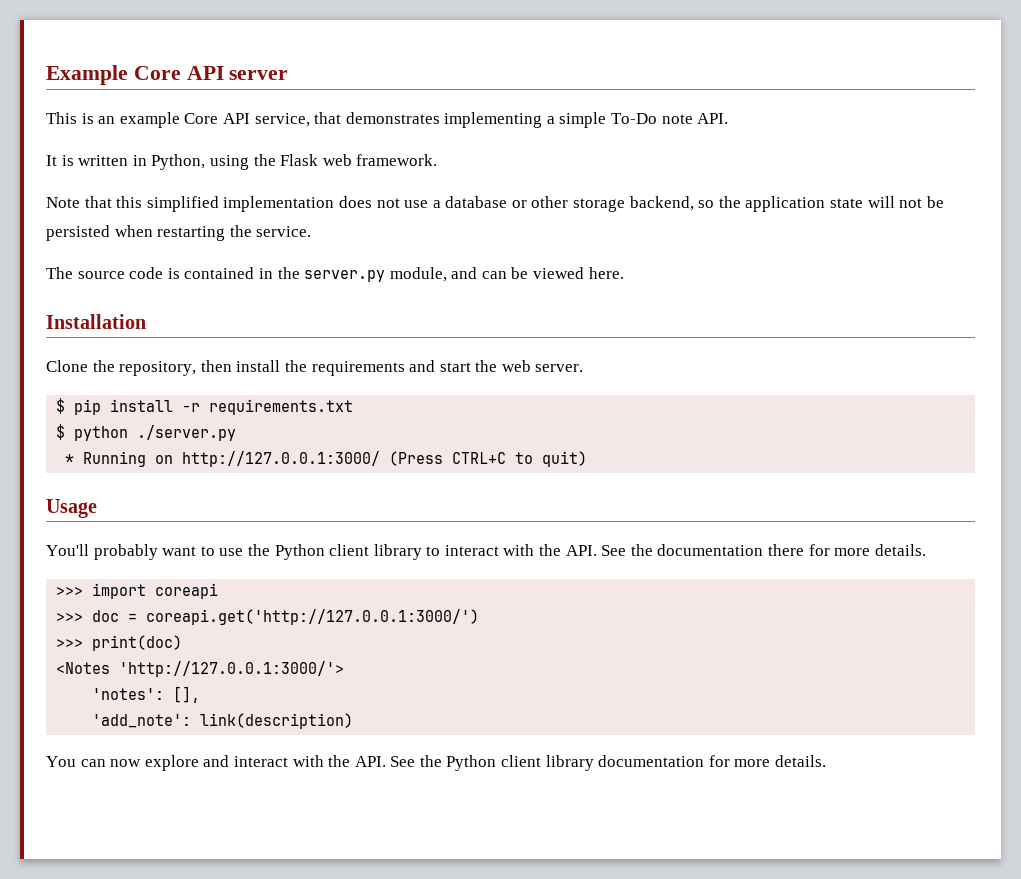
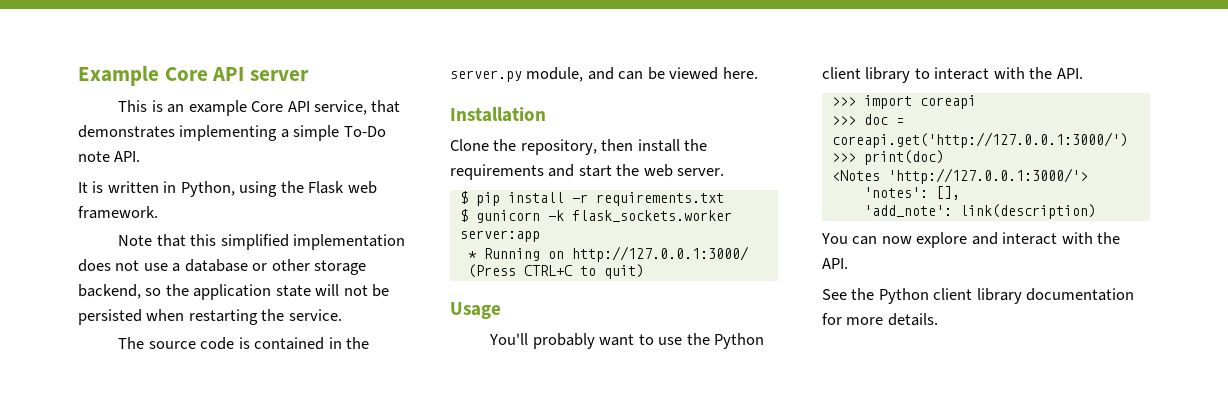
- $ python ./server.py
+ $ gunicorn -k flask_sockets.worker server:app
- You'll probably want to use the Python client library to interact with the API. See the documentation there for more details.
+ You'll probably want to use the Python client library to interact with the API.
- You can now explore and interact with the API. See the Python client library documentation for more details.
+ You can now explore and interact with the API.
+ See the Python client library documentation for more details.

